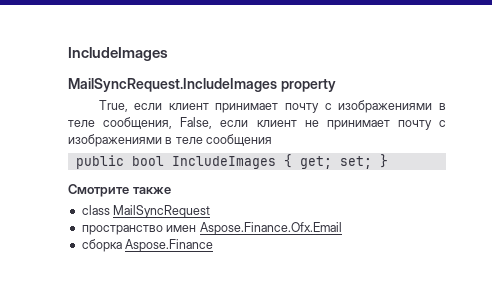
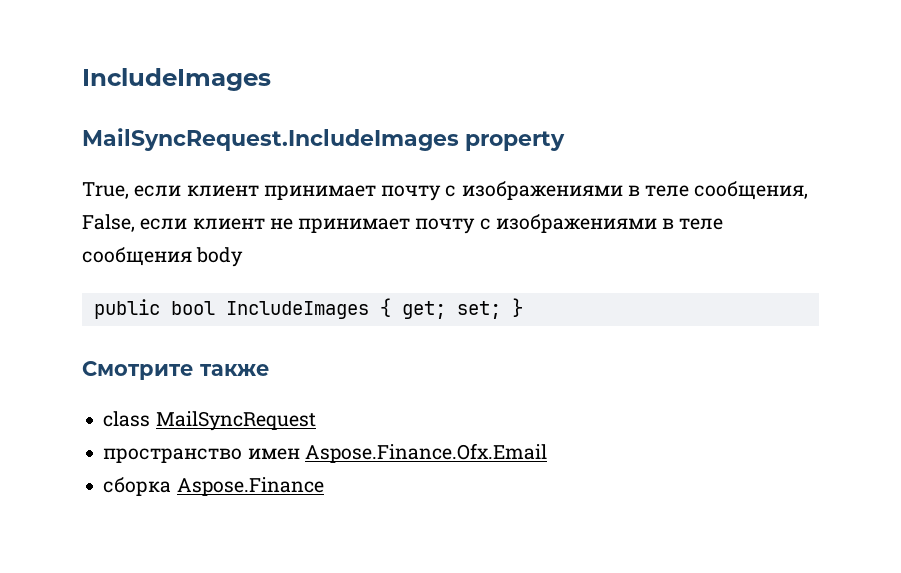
- True, если клиент принимает почту с изображениями в теле сообщения, False, если клиент не принимает почту с изображениями в теле сообщения
+ True, если клиент принимает почту с изображениями в теле сообщения, False, если клиент не принимает почту с изображениями в теле сообщения body

